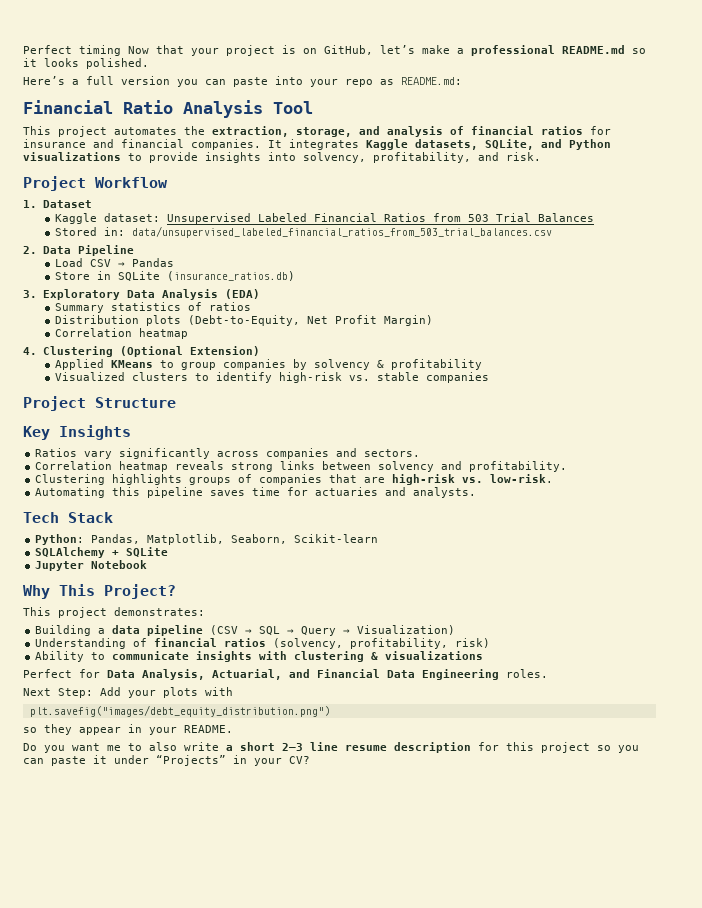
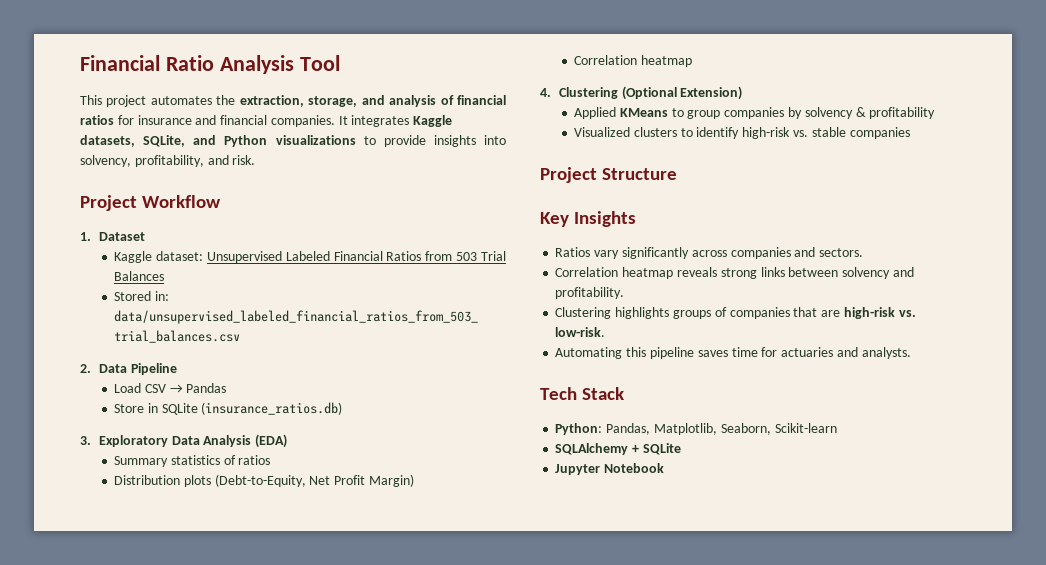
- Perfect timing Now that your project is on GitHub, let’s make a professional README.md so it looks polished.
- Here’s a full version you can paste into your repo as README.md:
- Why This Project?
- This project demonstrates:
- Building a data pipeline (CSV → SQL → Query → Visualization)
- Understanding of financial ratios (solvency, profitability, risk)
- Ability to communicate insights with clustering & visualizations
- Perfect for Data Analysis, Actuarial, and Financial Data Engineering roles.
- Next Step: Add your plots with
- plt.savefig("images/debt_equity_distribution.png")
- so they appear in your README.
- Do you want me to also write a short 2–3 line resume description for this project so you can paste it under “Projects” in your CV?

